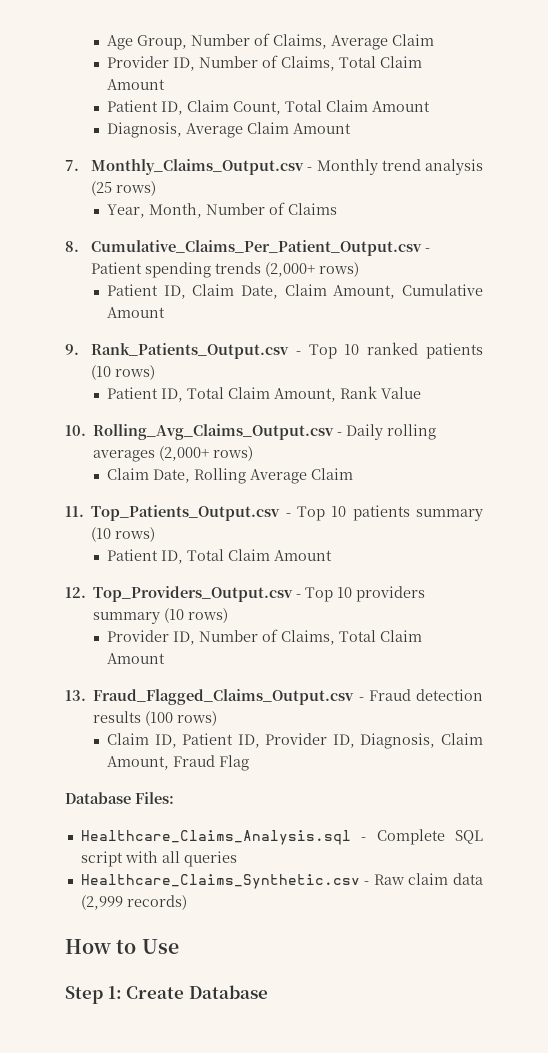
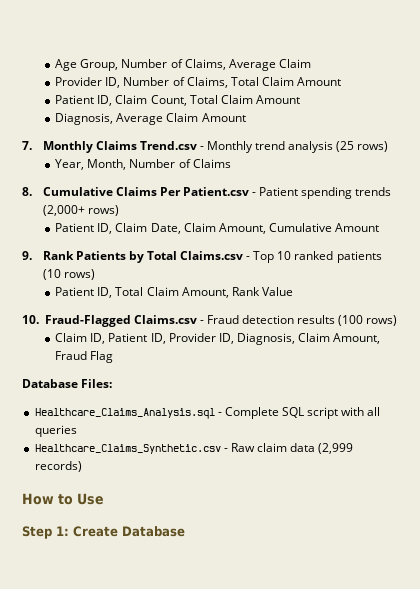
- 7. Monthly_Claims_Output.csv - Monthly trend analysis (25 rows)
+ 7. Monthly Claims Trend.csv - Monthly trend analysis (25 rows)
- 8. Cumulative_Claims_Per_Patient_Output.csv - Patient spending trends (2,000+ rows)
+ 8. Cumulative Claims Per Patient.csv - Patient spending trends (2,000+ rows)
- 9. Rank_Patients_Output.csv - Top 10 ranked patients (10 rows)
+ 9. Rank Patients by Total Claims.csv - Top 10 ranked patients (10 rows)
- 10. Rolling_Avg_Claims_Output.csv - Daily rolling averages (2,000+ rows)
- Claim Date, Rolling Average Claim
- 11. Top_Patients_Output.csv - Top 10 patients summary (10 rows)
- Patient ID, Total Claim Amount
- 12. Top_Providers_Output.csv - Top 10 providers summary (10 rows)
- Provider ID, Number of Claims, Total Claim Amount
- 13. Fraud_Flagged_Claims_Output.csv - Fraud detection results (100 rows)
+ 10. Fraud-Flagged Claims.csv - Fraud detection results (100 rows)

